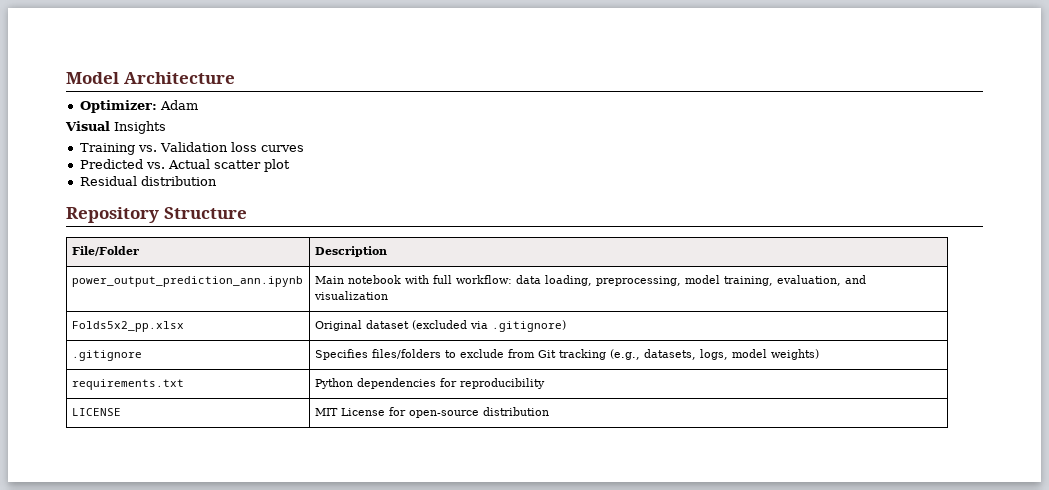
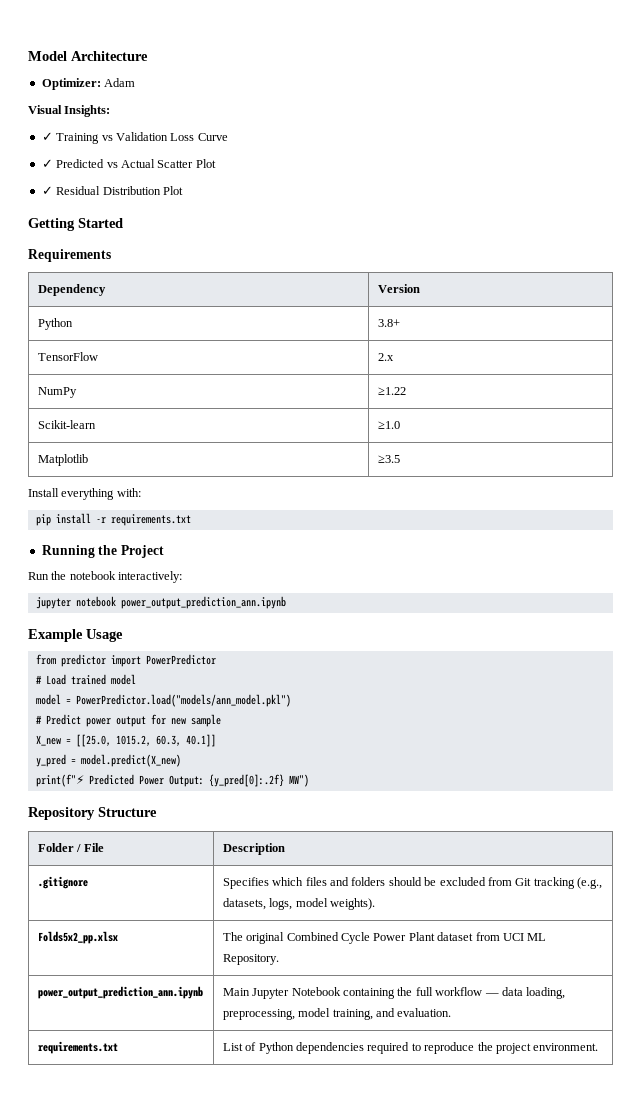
- Visual Insights
- Training vs. Validation loss curves
- Predicted vs. Actual scatter plot
- Residual distribution
+ Visual Insights:
+ ✓ Training vs Validation Loss Curve
+ ✓ Predicted vs Actual Scatter Plot
+ ✓ Residual Distribution Plot
+ Getting Started
+ Requirements
+ Dependency | Version
+ Python | 3.8+
+ TensorFlow | 2.x
+ NumPy | ≥1.22
+ Scikit-learn | ≥1.0
+ Matplotlib | ≥3.5
+ Install everything with:
+ pip install -r requirements.txt
+ Running the Project
+ Run the notebook interactively:
+ jupyter notebook power_output_prediction_ann.ipynb
+ Example Usage
+ from predictor import PowerPredictor
+ # Load trained model
+ model = PowerPredictor.load("models/ann_model.pkl")
+ # Predict power output for new sample
+ X_new = [[25.0, 1015.2, 60.3, 40.1]]
+ y_pred = model.predict(X_new)
+ print(f"⚡ Predicted Power Output: {y_pred[0]:.2f} MW")
  Repository Structure
- File/Folder | Description
- power_output_prediction_ann.ipynb | Main notebook with full workflow: data loading, preprocessing, model training, evaluation, and visualization
- Folds5x2_pp.xlsx | Original dataset (excluded via .gitignore)
- .gitignore | Specifies files/folders to exclude from Git tracking (e.g., datasets, logs, model weights)
- requirements.txt | Python dependencies for reproducibility
- LICENSE | MIT License for open-source distribution
+ Folder / File | Description
+ .gitignore | Specifies which files and folders should be excluded from Git tracking (e.g., datasets, logs, model weights).
+ Folds5x2_pp.xlsx | The original Combined Cycle Power Plant dataset from UCI ML Repository.
+ power_output_prediction_ann.ipynb | Main Jupyter Notebook containing the full workflow — data loading, preprocessing, model training, and evaluation.
+ requirements.txt | List of Python dependencies required to reproduce the project environment.

